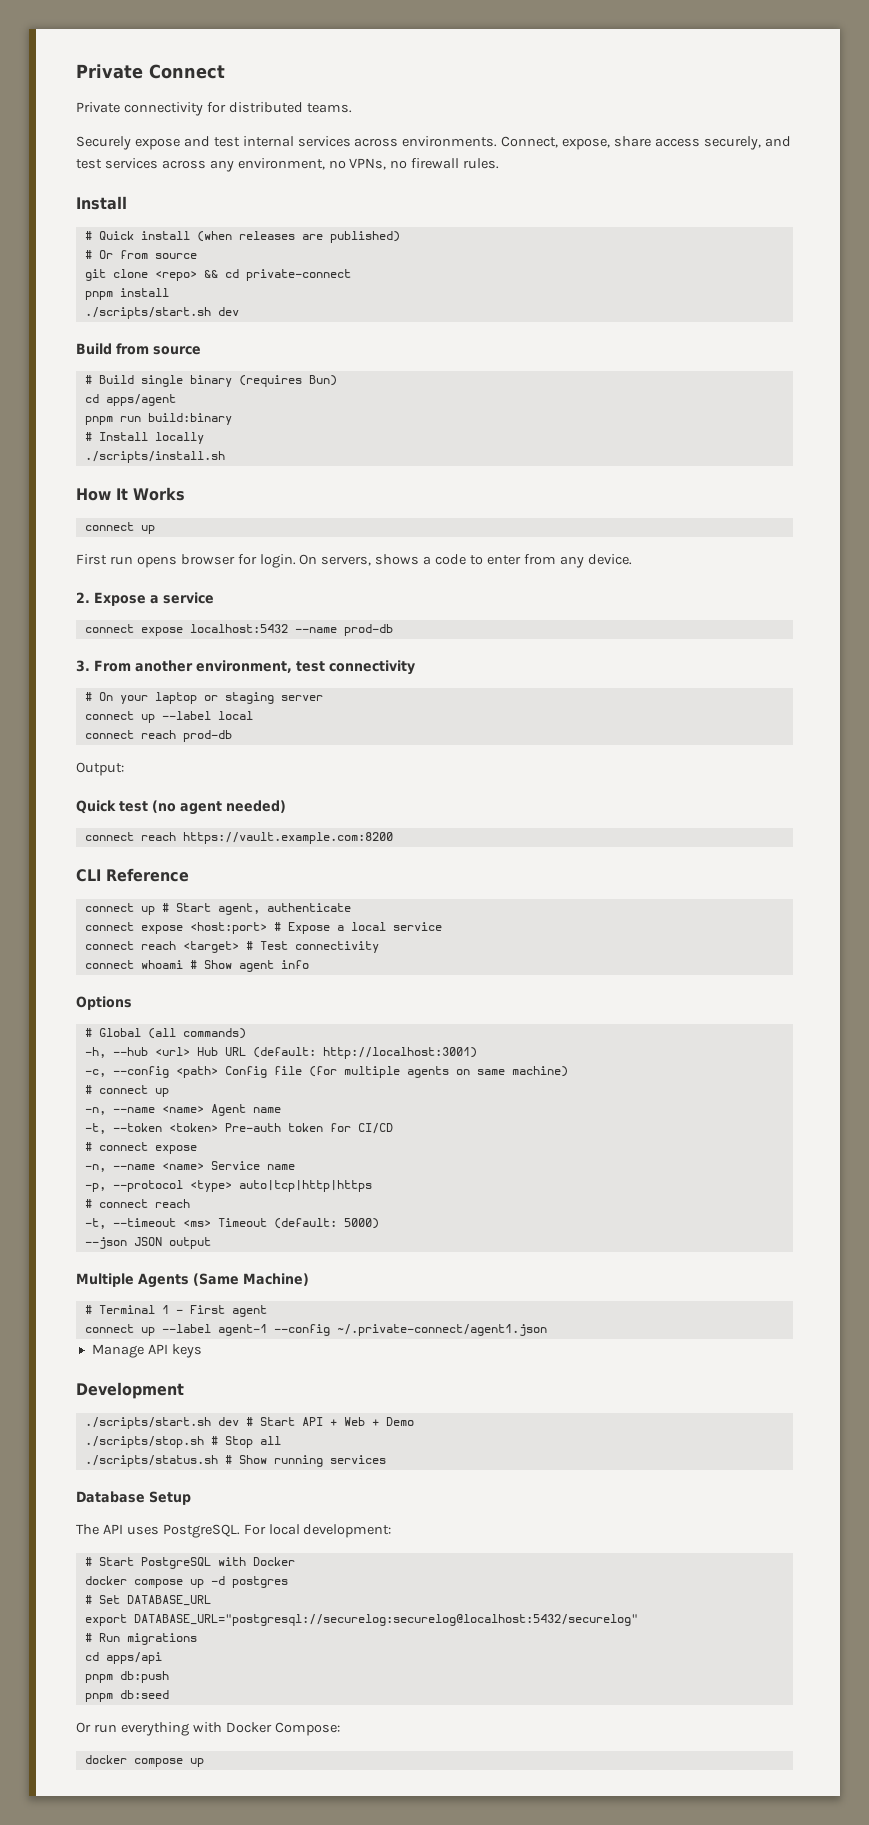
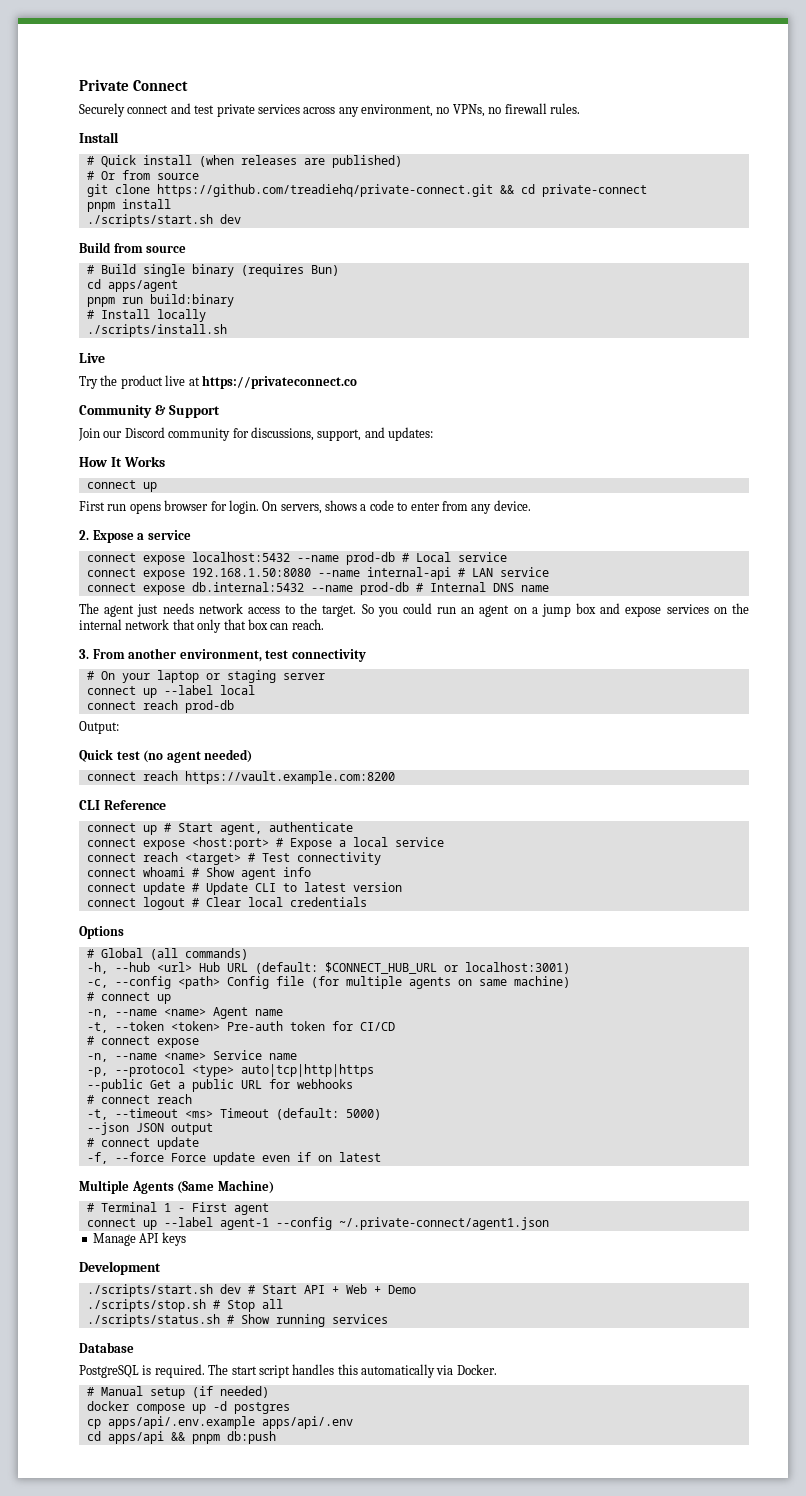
- Private connectivity for distributed teams.
- Securely expose and test internal services across environments. Connect, expose, share access securely, and test services across any environment, no VPNs, no firewall rules.
+ Securely connect and test private services across any environment, no VPNs, no firewall rules.
- git clone <repo> && cd private-connect
+ git clone https://github.com/treadiehq/private-connect.git && cd private-connect
+ Live
+ Try the product live at https://privateconnect.co
+ Community & Support
+ Join our Discord community for discussions, support, and updates:
- connect expose localhost:5432 --name prod-db
+ connect expose localhost:5432 --name prod-db # Local service
+ connect expose 192.168.1.50:8080 --name internal-api # LAN service
+ connect expose db.internal:5432 --name prod-db # Internal DNS name
+ The agent just needs network access to the target. So you could run an agent on a jump box and expose services on the internal network that only that box can reach.
+ connect update # Update CLI to latest version
+ connect logout # Clear local credentials
- -h, --hub <url> Hub URL (default: http://localhost:3001)
+ -h, --hub <url> Hub URL (default: $CONNECT_HUB_URL or localhost:3001)
+ --public Get a public URL for webhooks
+ # connect update
+ -f, --force Force update even if on latest
- Database Setup
- The API uses PostgreSQL. For local development:
- # Start PostgreSQL with Docker
+ Database
+ PostgreSQL is required. The start script handles this automatically via Docker.
+ # Manual setup (if needed)
- # Set DATABASE_URL
- export DATABASE_URL="postgresql://securelog:securelog@localhost:5432/securelog"
- # Run migrations
+ cp apps/api/.env.example apps/api/.env
- cd apps/api
- pnpm db:push
+ cd apps/api && pnpm db:push
- pnpm db:seed
- Or run everything with Docker Compose:
- docker compose up

